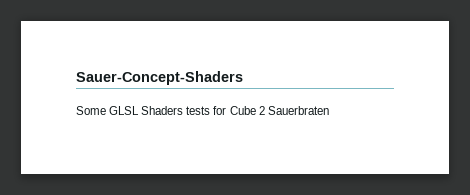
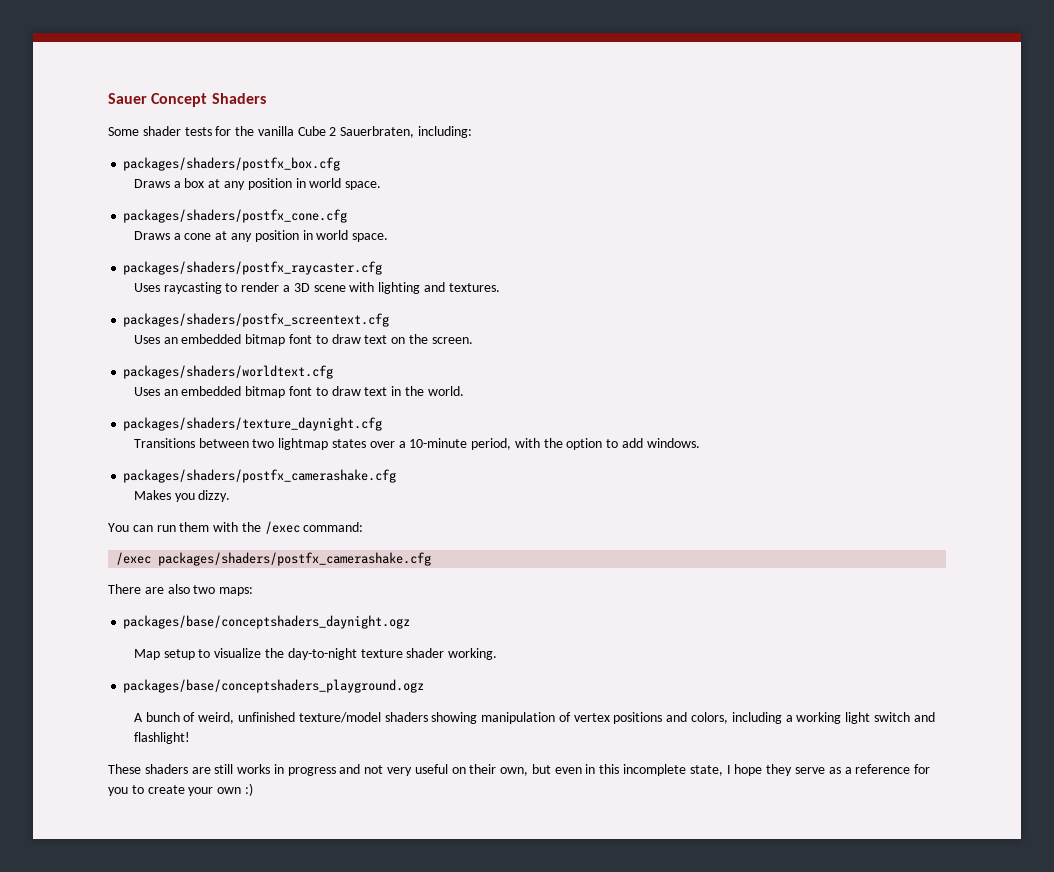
- Sauer-Concept-Shaders
- Some GLSL Shaders tests for Cube 2 Sauerbraten
+ Sauer Concept Shaders
+ Some shader tests for the vanilla Cube 2 Sauerbraten, including:
+ packages/shaders/postfx_box.cfg
+ Draws a box at any position in world space.
+ packages/shaders/postfx_cone.cfg
+ Draws a cone at any position in world space.
+ packages/shaders/postfx_raycaster.cfg
+ Uses raycasting to render a 3D scene with lighting and textures.
+ packages/shaders/postfx_screentext.cfg
+ Uses an embedded bitmap font to draw text on the screen.
+ packages/shaders/worldtext.cfg
+ Uses an embedded bitmap font to draw text in the world.
+ packages/shaders/texture_daynight.cfg
+ Transitions between two lightmap states over a 10-minute period, with the option to add windows.
+ packages/shaders/postfx_camerashake.cfg
+ Makes you dizzy.
+ You can run them with the /exec command:
+ /exec packages/shaders/postfx_camerashake.cfg
+ There are also two maps:
+ packages/base/conceptshaders_daynight.ogz
+ Map setup to visualize the day-to-night texture shader working.
+ packages/base/conceptshaders_playground.ogz
+ A bunch of weird, unfinished texture/model shaders showing manipulation of vertex positions and colors, including a working light switch and flashlight!
+ These shaders are still works in progress and not very useful on their own, but even in this incomplete state, I hope they serve as a reference for you to create your own :)

